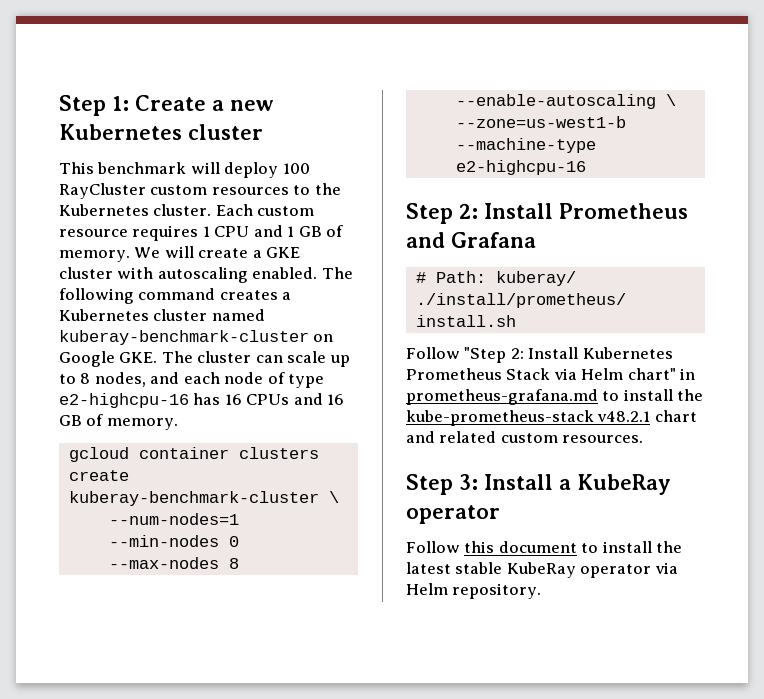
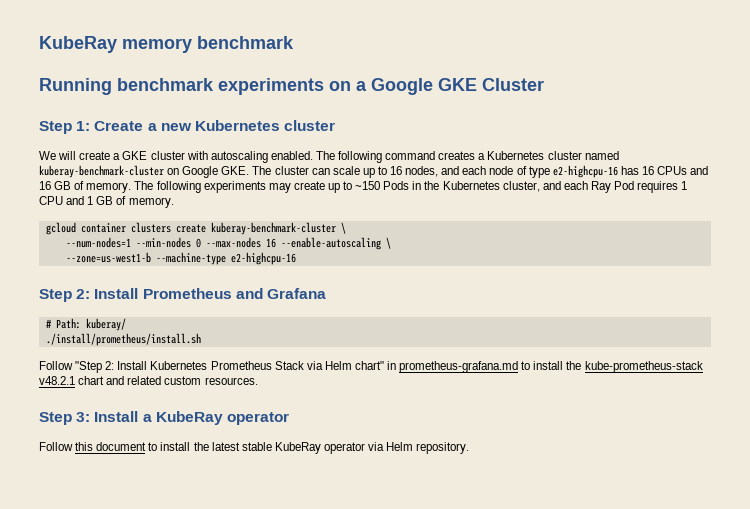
+ KubeRay memory benchmark
+ Running benchmark experiments on a Google GKE Cluster
- This benchmark will deploy 100 RayCluster custom resources to the Kubernetes cluster. Each custom resource requires 1 CPU and 1 GB of memory.
- The following command creates a Kubernetes cluster named kuberay-benchmark-cluster on Google GKE. The cluster can scale up to 8 nodes, and each node of type e2-highcpu-16 has 16 CPUs and 16 GB of memory.
+ The following command creates a Kubernetes cluster named kuberay-benchmark-cluster on Google GKE. The cluster can scale up to 16 nodes, and each node of type e2-highcpu-16 has 16 CPUs and 16 GB of memory. The following experiments may create up to ~150 Pods in the Kubernetes cluster, and each Ray Pod requires 1 CPU and 1 GB of memory.
- --num-nodes=1 --min-nodes 0 --max-nodes 8 --enable-autoscaling \
+ --num-nodes=1 --min-nodes 0 --max-nodes 16 --enable-autoscaling \

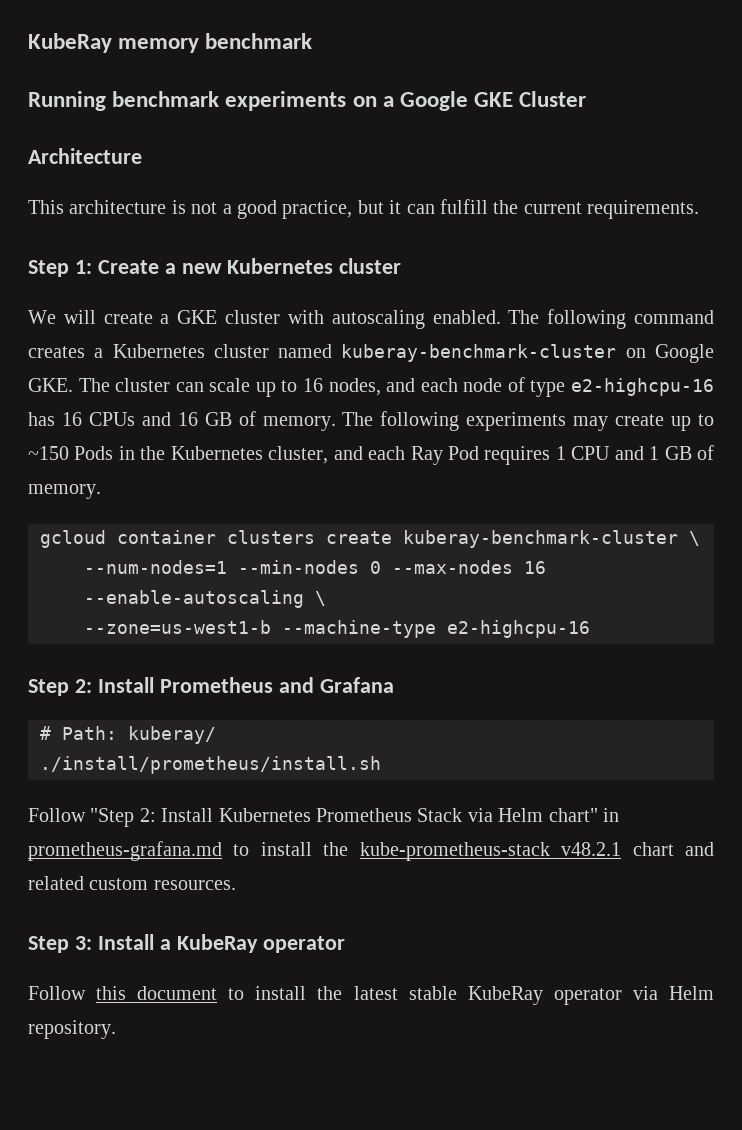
+ Architecture
+ This architecture is not a good practice, but it can fulfill the current requirements.

